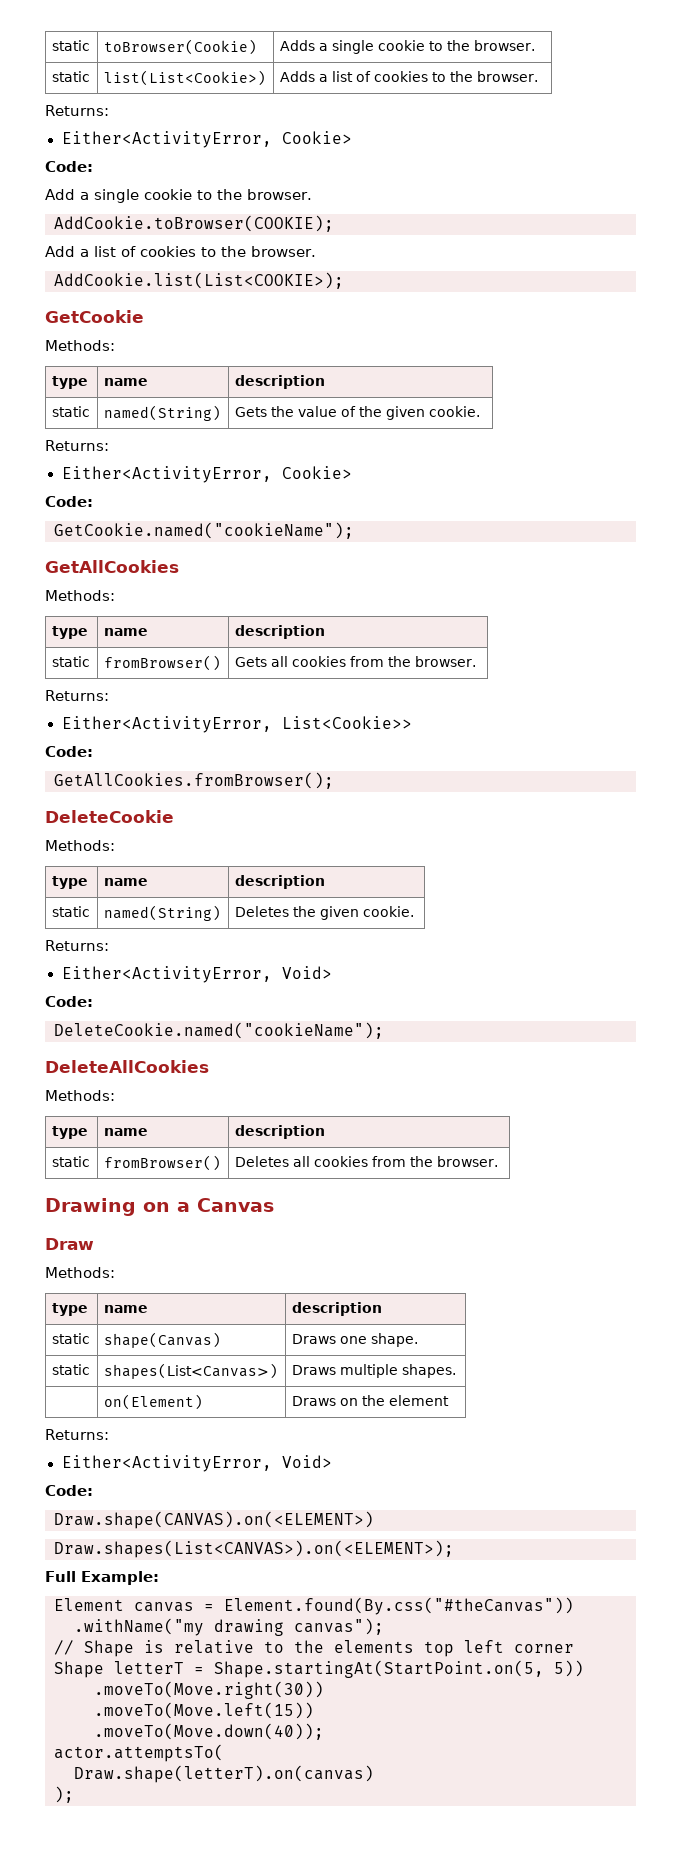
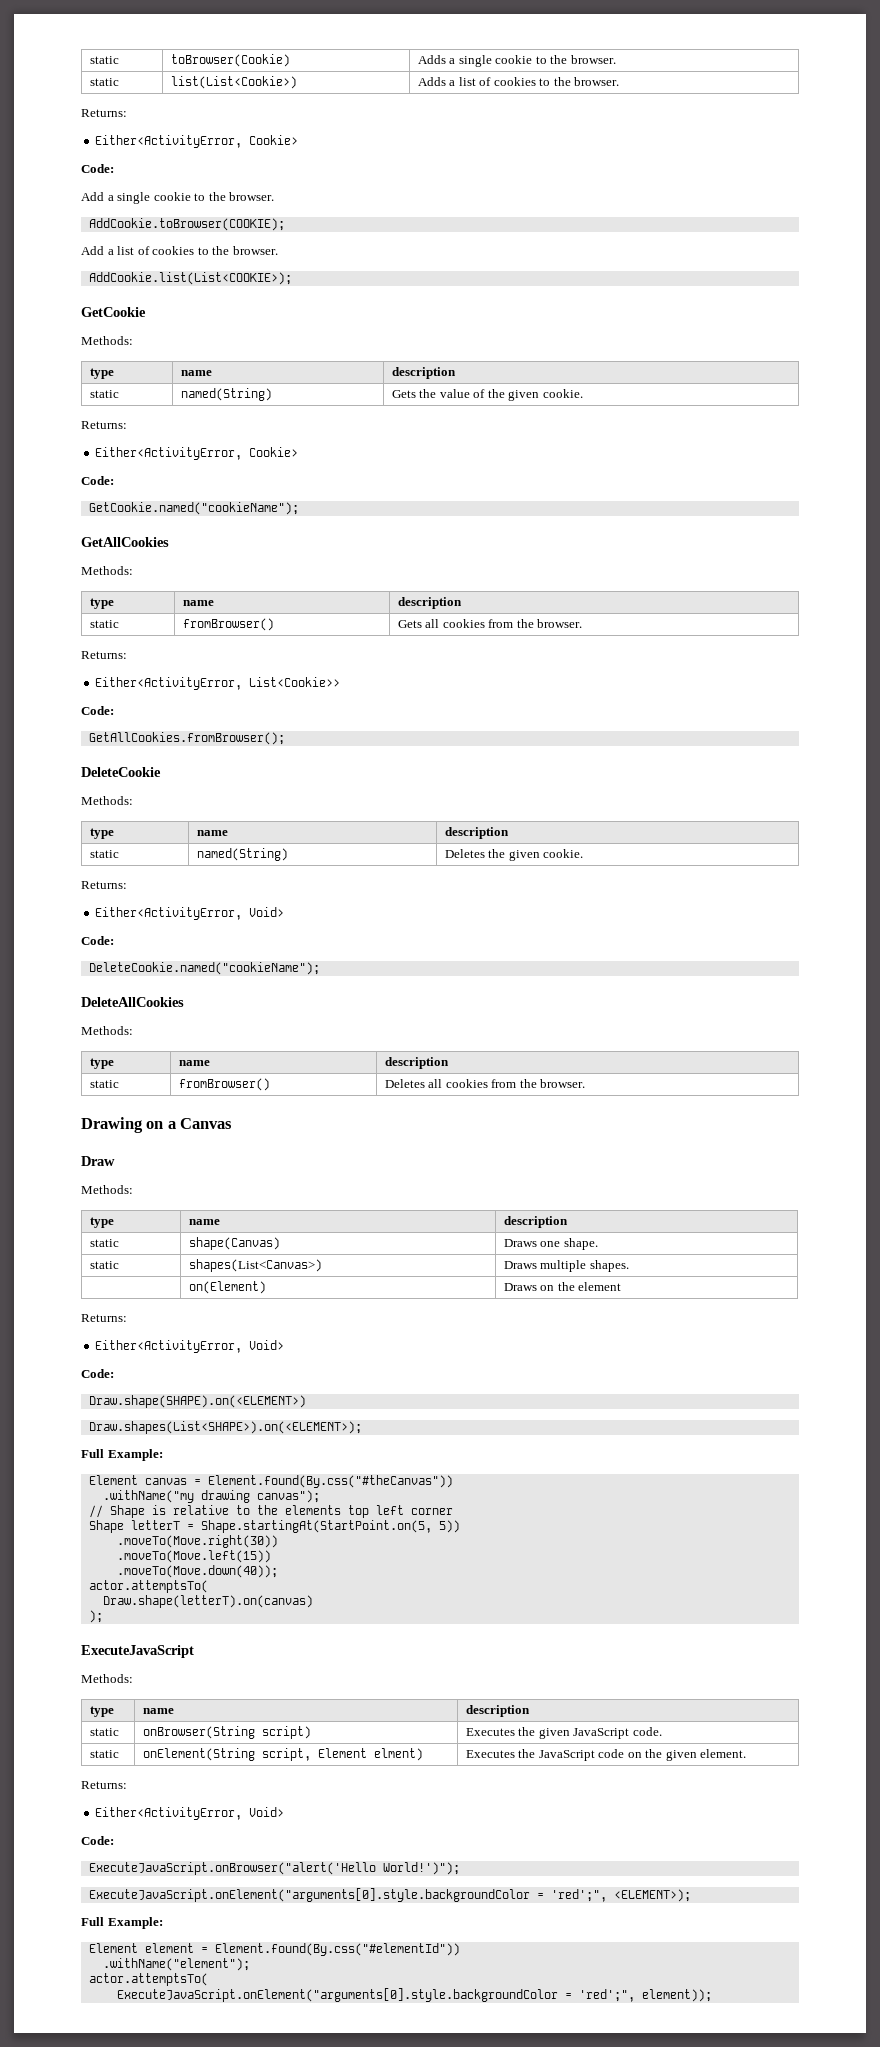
- Draw.shape(CANVAS).on(<ELEMENT>)
- Draw.shapes(List<CANVAS>).on(<ELEMENT>);
+ Draw.shape(SHAPE).on(<ELEMENT>)
+ Draw.shapes(List<SHAPE>).on(<ELEMENT>);
+ ExecuteJavaScript
+ Methods:
+ type | name | description
+ static | onBrowser(String script) | Executes the given JavaScript code.
+ static | onElement(String script, Element elment) | Executes the JavaScript code on the given element.
+ Returns:
+ Either<ActivityError, Void>
+ Code:
+ ExecuteJavaScript.onBrowser("alert('Hello World!')");
+ ExecuteJavaScript.onElement("arguments[0].style.backgroundColor = 'red';", <ELEMENT>);
+ Full Example:
+ Element element = Element.found(By.css("#elementId"))
+ .withName("element");
+ actor.attemptsTo(
+ ExecuteJavaScript.onElement("arguments[0].style.backgroundColor = 'red';", element));

